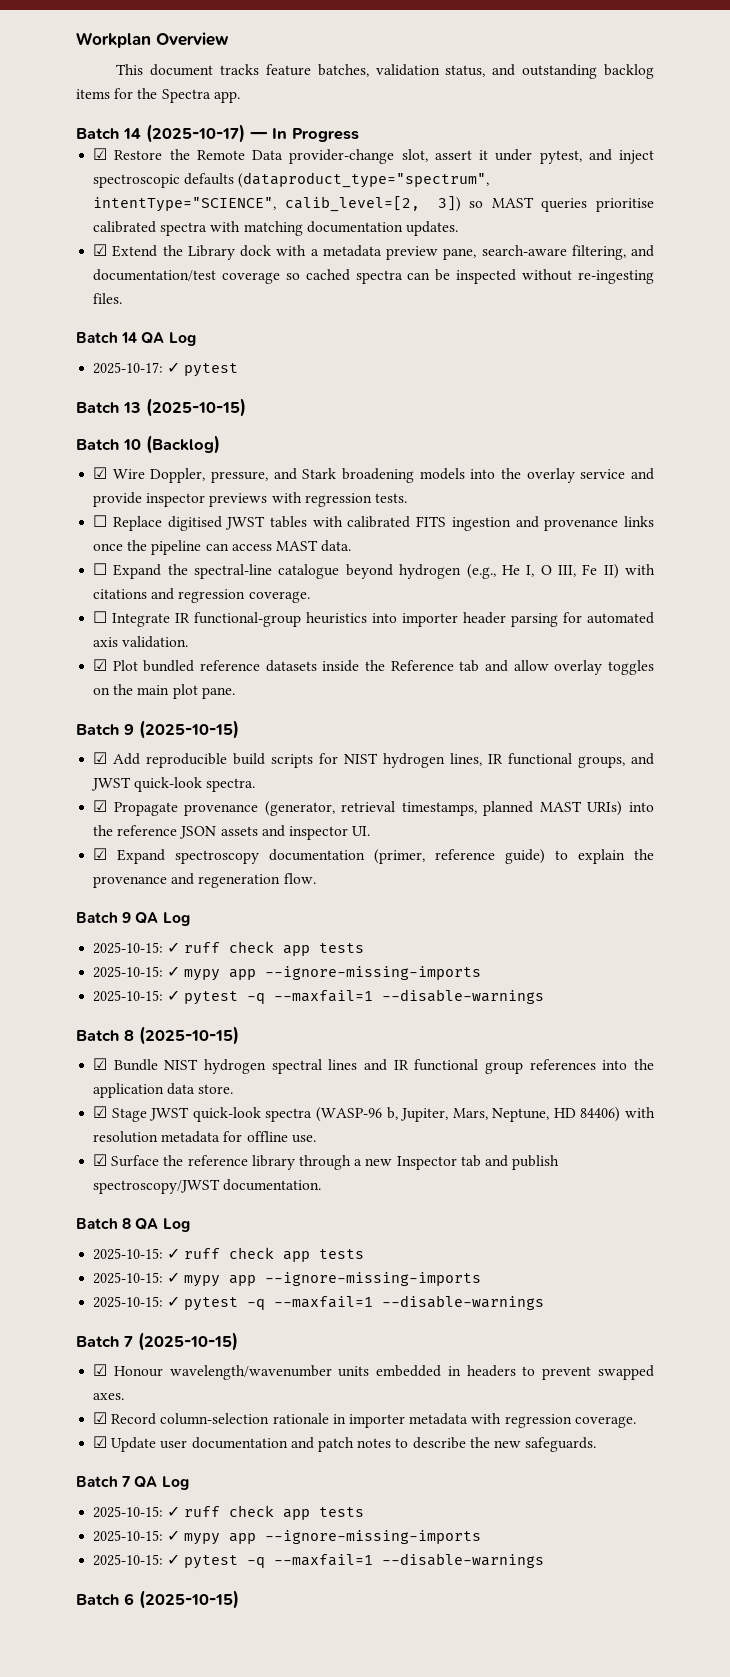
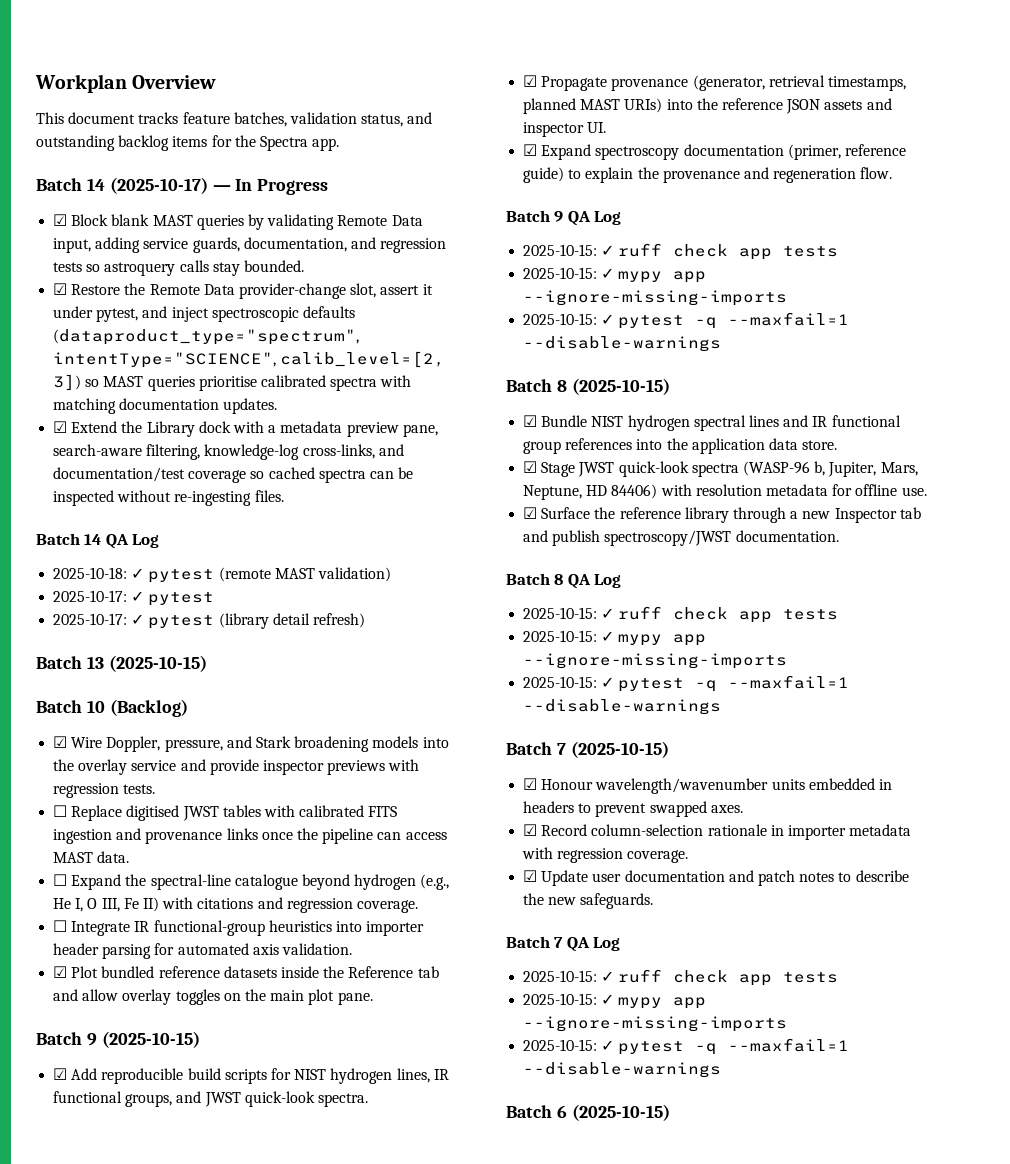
+ ☑ Block blank MAST queries by validating Remote Data input, adding service guards, documentation, and regression tests so astroquery calls stay bounded.
- ☑ Extend the Library dock with a metadata preview pane, search-aware filtering, and documentation/test coverage so cached spectra can be inspected without re-ingesting files.
+ ☑ Extend the Library dock with a metadata preview pane, search-aware filtering, knowledge-log cross-links, and documentation/test coverage so cached spectra can be inspected without re-ingesting files.
+ 2025-10-18: ✓ pytest (remote MAST validation)
  2025-10-17: ✓ pytest
+ 2025-10-17: ✓ pytest (library detail refresh)

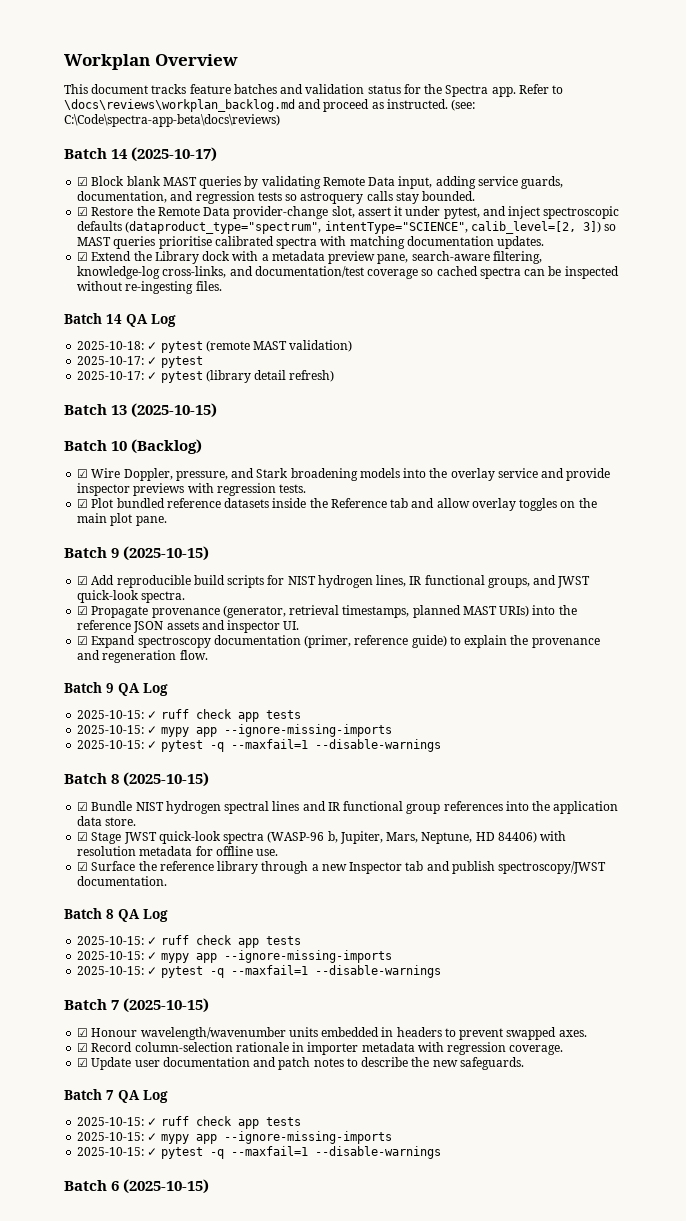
- This document tracks feature batches, validation status, and outstanding backlog items for the Spectra app.
+ This document tracks feature batches and validation status for the Spectra app. Refer to \docs\reviews\workplan_backlog.md and proceed as instructed. (see: C:\Code\spectra-app-beta\docs\reviews)
- Batch 14 (2025-10-17) — In Progress
+ Batch 14 (2025-10-17)
- ☐ Replace digitised JWST tables with calibrated FITS ingestion and provenance links once the pipeline can access MAST data.
- ☐ Expand the spectral-line catalogue beyond hydrogen (e.g., He I, O III, Fe II) with citations and regression coverage.
- ☐ Integrate IR functional-group heuristics into importer header parsing for automated axis validation.

